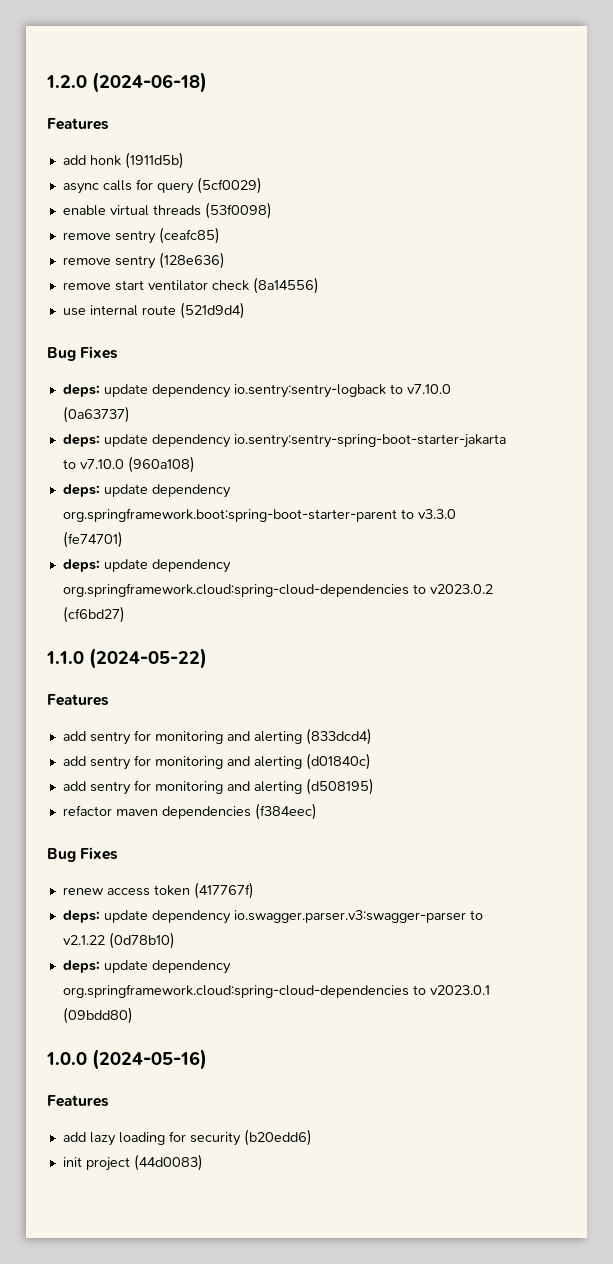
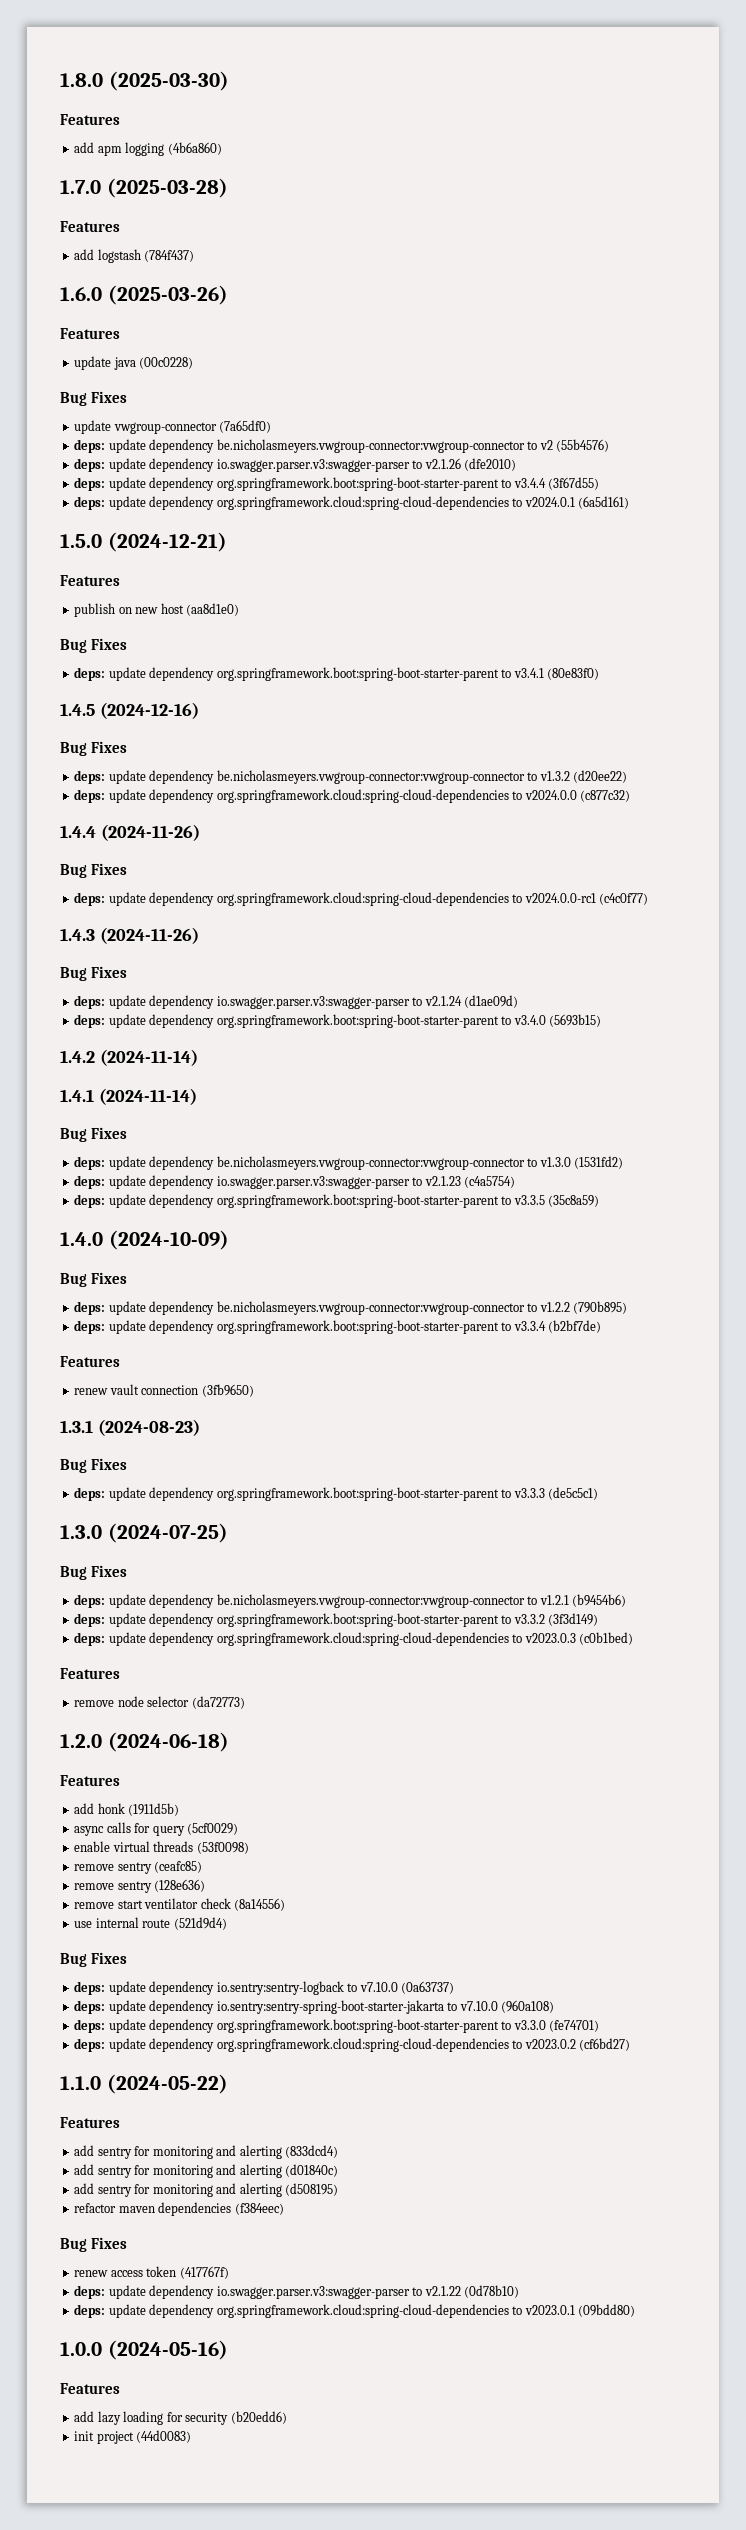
+ 1.8.0 (2025-03-30)
+ Features
+ add apm logging (4b6a860)
+ 1.7.0 (2025-03-28)
+ Features
+ add logstash (784f437)
+ 1.6.0 (2025-03-26)
+ Features
+ update java (00c0228)
+ Bug Fixes
+ update vwgroup-connector (7a65df0)
+ deps: update dependency be.nicholasmeyers.vwgroup-connector:vwgroup-connector to v2 (55b4576)
+ deps: update dependency io.swagger.parser.v3:swagger-parser to v2.1.26 (dfe2010)
+ deps: update dependency org.springframework.boot:spring-boot-starter-parent to v3.4.4 (3f67d55)
+ deps: update dependency org.springframework.cloud:spring-cloud-dependencies to v2024.0.1 (6a5d161)
+ 1.5.0 (2024-12-21)
+ Features
+ publish on new host (aa8d1e0)
+ Bug Fixes
+ deps: update dependency org.springframework.boot:spring-boot-starter-parent to v3.4.1 (80e83f0)
+ 1.4.5 (2024-12-16)
+ Bug Fixes
+ deps: update dependency be.nicholasmeyers.vwgroup-connector:vwgroup-connector to v1.3.2 (d20ee22)
+ deps: update dependency org.springframework.cloud:spring-cloud-dependencies to v2024.0.0 (c877c32)
+ 1.4.4 (2024-11-26)
+ Bug Fixes
+ deps: update dependency org.springframework.cloud:spring-cloud-dependencies to v2024.0.0-rc1 (c4c0f77)
+ 1.4.3 (2024-11-26)
+ Bug Fixes
+ deps: update dependency io.swagger.parser.v3:swagger-parser to v2.1.24 (d1ae09d)
+ deps: update dependency org.springframework.boot:spring-boot-starter-parent to v3.4.0 (5693b15)
+ 1.4.2 (2024-11-14)
+ 1.4.1 (2024-11-14)
+ Bug Fixes
+ deps: update dependency be.nicholasmeyers.vwgroup-connector:vwgroup-connector to v1.3.0 (1531fd2)
+ deps: update dependency io.swagger.parser.v3:swagger-parser to v2.1.23 (c4a5754)
+ deps: update dependency org.springframework.boot:spring-boot-starter-parent to v3.3.5 (35c8a59)
+ 1.4.0 (2024-10-09)
+ Bug Fixes
+ deps: update dependency be.nicholasmeyers.vwgroup-connector:vwgroup-connector to v1.2.2 (790b895)
+ deps: update dependency org.springframework.boot:spring-boot-starter-parent to v3.3.4 (b2bf7de)
+ Features
+ renew vault connection (3fb9650)
+ 1.3.1 (2024-08-23)
+ Bug Fixes
+ deps: update dependency org.springframework.boot:spring-boot-starter-parent to v3.3.3 (de5c5c1)
+ 1.3.0 (2024-07-25)
+ Bug Fixes
+ deps: update dependency be.nicholasmeyers.vwgroup-connector:vwgroup-connector to v1.2.1 (b9454b6)
+ deps: update dependency org.springframework.boot:spring-boot-starter-parent to v3.3.2 (3f3d149)
+ deps: update dependency org.springframework.cloud:spring-cloud-dependencies to v2023.0.3 (c0b1bed)
+ Features
+ remove node selector (da72773)

